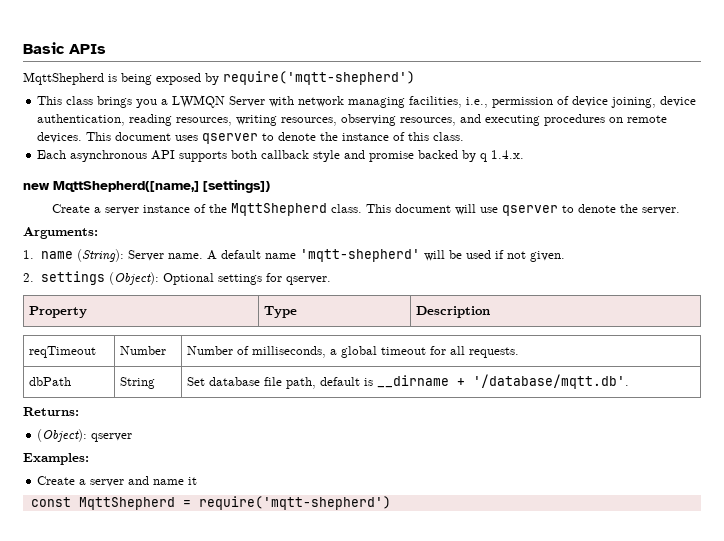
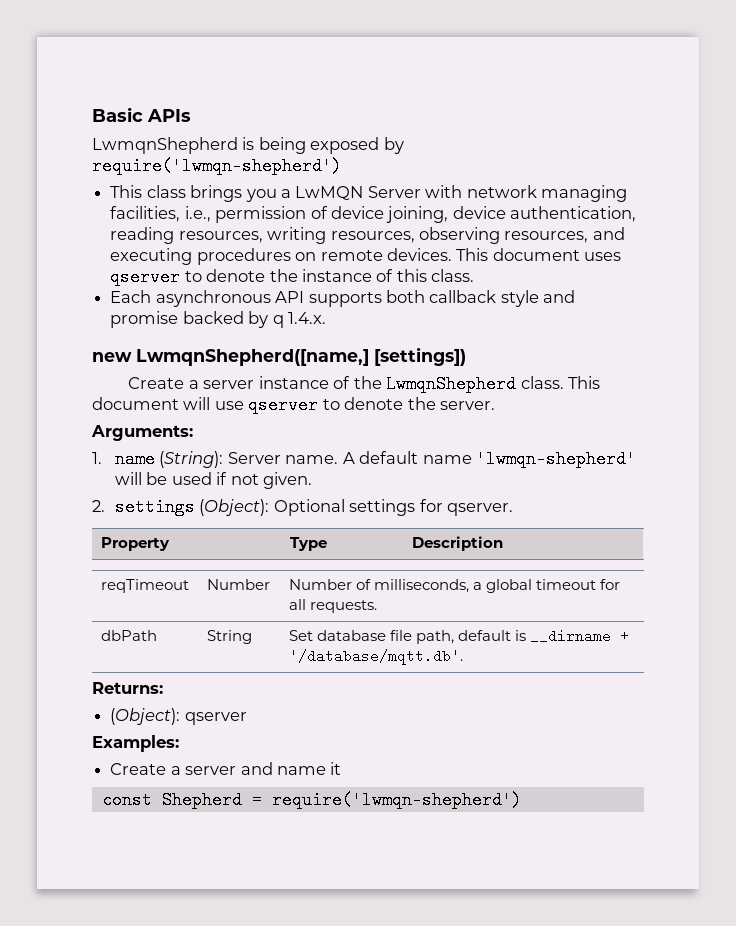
- MqttShepherd is being exposed by require('mqtt-shepherd')
+ LwmqnShepherd is being exposed by require('lwmqn-shepherd')
- This class brings you a LWMQN Server with network managing facilities, i.e., permission of device joining, device authentication, reading resources, writing resources, observing resources, and executing procedures on remote devices.
+ This class brings you a LwMQN Server with network managing facilities, i.e., permission of device joining, device authentication, reading resources, writing resources, observing resources, and executing procedures on remote devices.
- new MqttShepherd([name,] [settings])
+ new LwmqnShepherd([name,] [settings])
- Create a server instance of the MqttShepherd class.
+ Create a server instance of the LwmqnShepherd class.
- A default name 'mqtt-shepherd' will be used if not given.
+ A default name 'lwmqn-shepherd' will be used if not given.
- const MqttShepherd = require('mqtt-shepherd')
+ const Shepherd = require('lwmqn-shepherd')

